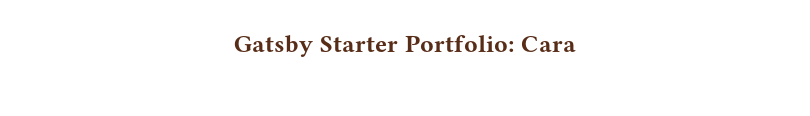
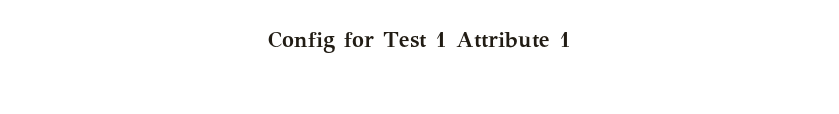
- Gatsby Starter Portfolio: Cara
+ Config for Test 1 Attribute 1

